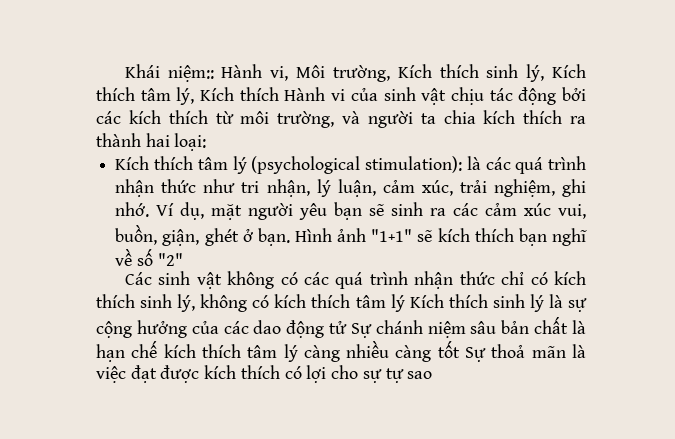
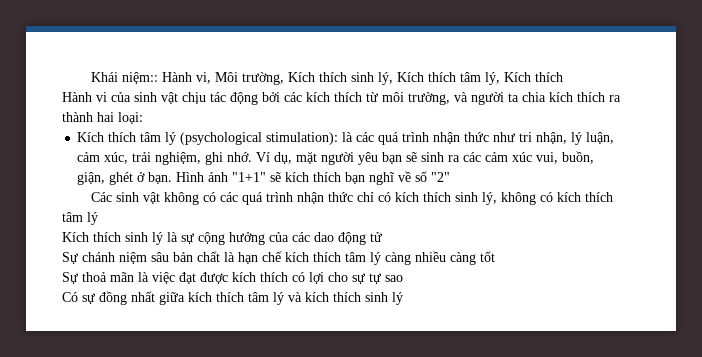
- Khái niệm:: Hành vi, Môi trường, Kích thích sinh lý, Kích thích tâm lý, Kích thích Hành vi của sinh vật chịu tác động bởi các kích thích từ môi trường, và người ta chia kích thích ra thành hai loại:
+ Khái niệm:: Hành vi, Môi trường, Kích thích sinh lý, Kích thích tâm lý, Kích thích
+ Hành vi của sinh vật chịu tác động bởi các kích thích từ môi trường, và người ta chia kích thích ra thành hai loại:
- Các sinh vật không có các quá trình nhận thức chỉ có kích thích sinh lý, không có kích thích tâm lý Kích thích sinh lý là sự cộng hưởng của các dao động tử Sự chánh niệm sâu bản chất là hạn chế kích thích tâm lý càng nhiều càng tốt Sự thoả mãn là việc đạt được kích thích có lợi cho sự tự sao
+ Các sinh vật không có các quá trình nhận thức chỉ có kích thích sinh lý, không có kích thích tâm lý
+ Kích thích sinh lý là sự cộng hưởng của các dao động tử
+ Sự chánh niệm sâu bản chất là hạn chế kích thích tâm lý càng nhiều càng tốt
+ Sự thoả mãn là việc đạt được kích thích có lợi cho sự tự sao
+ Có sự đồng nhất giữa kích thích tâm lý và kích thích sinh lý

